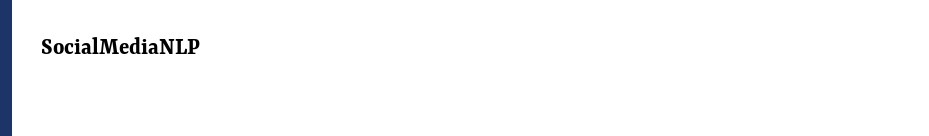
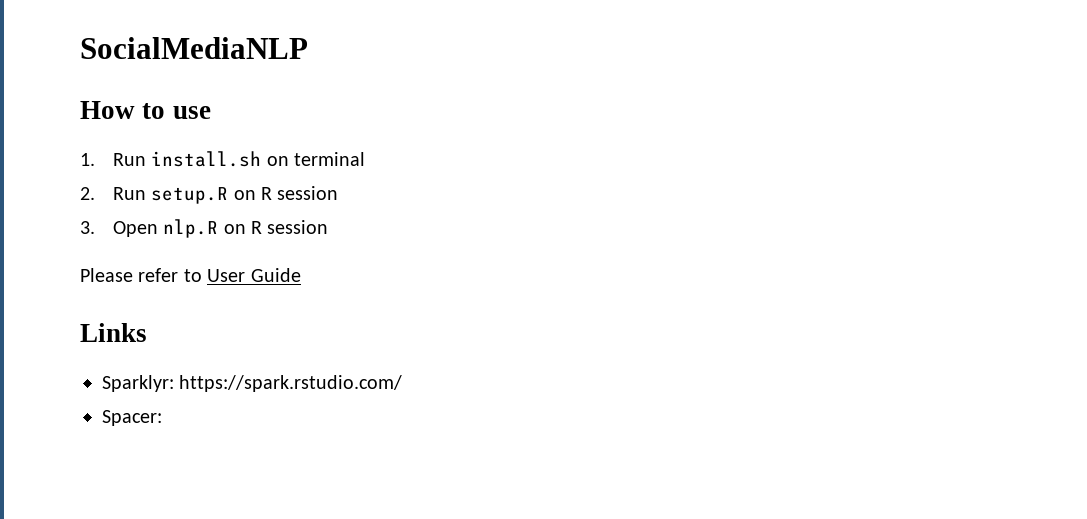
+ How to use
+ 1. Run install.sh on terminal
+ 2. Run setup.R on R session
+ 3. Open nlp.R on R session
+ Please refer to User Guide
+ Links
+ Sparklyr: https://spark.rstudio.com/
+ Spacer:

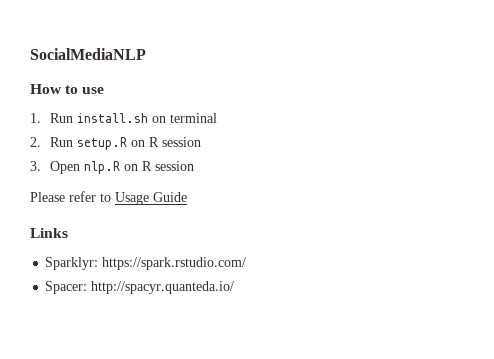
- Please refer to User Guide
+ Please refer to Usage Guide
- Spacer:
+ Spacer: http://spacyr.quanteda.io/

